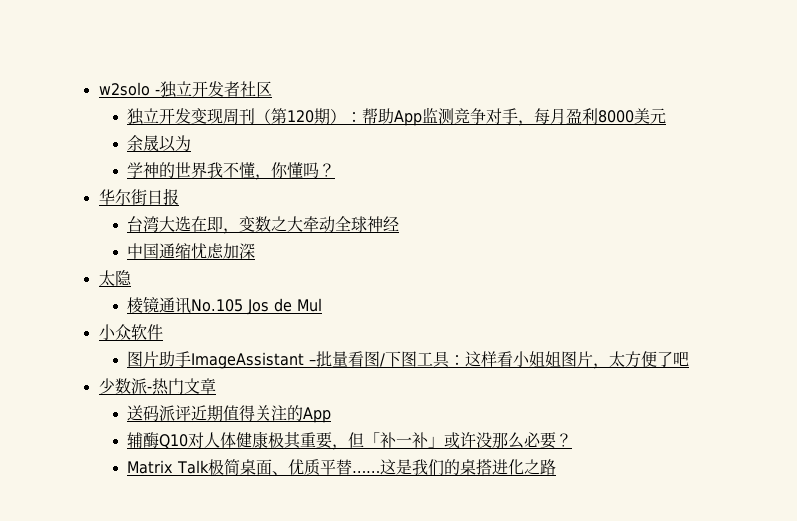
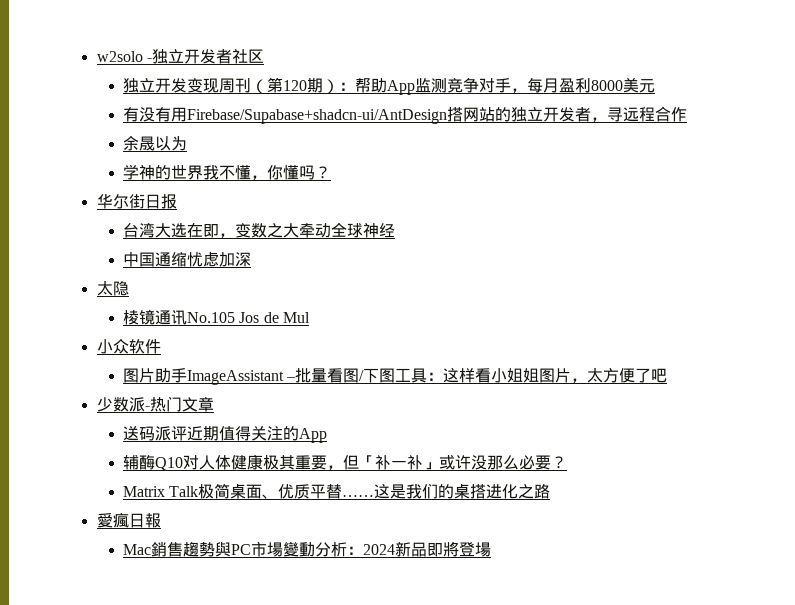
+ 有没有用Firebase/Supabase+shadcn-ui/AntDesign搭网站的独立开发者，寻远程合作
+ 愛瘋日報
+ Mac銷售趨勢與PC市場變動分析：2024新品即將登場

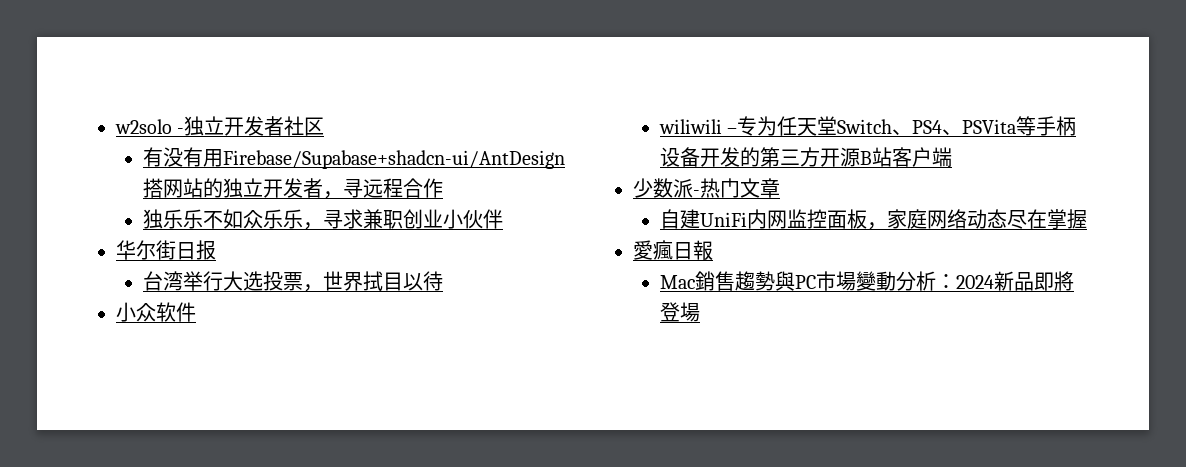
- 独立开发变现周刊（第120期）：帮助App监测竞争对手，每月盈利8000美元
- 余晟以为
- 学神的世界我不懂，你懂吗？
+ 独乐乐不如众乐乐，寻求兼职创业小伙伴
  华尔街日报
- 台湾大选在即，变数之大牵动全球神经
- 中国通缩忧虑加深
- 太隐
- 棱镜通讯No.105 Jos de Mul
+ 台湾举行大选投票，世界拭目以待
  小众软件
- 图片助手ImageAssistant –批量看图/下图工具：这样看小姐姐图片，太方便了吧
+ wiliwili –专为任天堂Switch、PS4、PSVita等手柄设备开发的第三方开源B站客户端
- 送码派评近期值得关注的App
- 辅酶Q10对人体健康极其重要，但「补一补」或许没那么必要？
- Matrix Talk极简桌面、优质平替……这是我们的桌搭进化之路
+ 自建UniFi内网监控面板，家庭网络动态尽在掌握

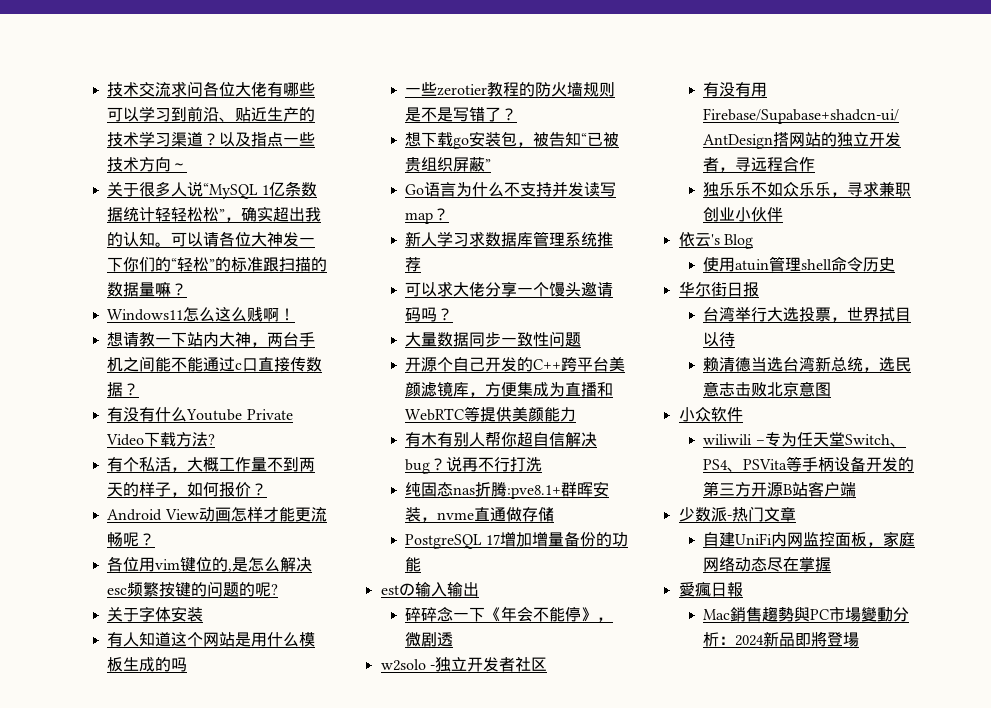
+ 技术交流求问各位大佬有哪些可以学习到前沿、贴近生产的技术学习渠道？以及指点一些技术方向～
+ 关于很多人说“MySQL 1亿条数据统计轻轻松松”，确实超出我的认知。可以请各位大神发一下你们的“轻松”的标准跟扫描的数据量嘛？
+ Windows11怎么这么贱啊！
+ 想请教一下站内大神，两台手机之间能不能通过c口直接传数据？
+ 有没有什么Youtube Private Video下载方法?
+ 有个私活，大概工作量不到两天的样子，如何报价？
+ Android View动画怎样才能更流畅呢？
+ 各位用vim键位的,是怎么解决esc频繁按键的问题的呢?
+ 关于字体安装
+ 有人知道这个网站是用什么模板生成的吗
+ 一些zerotier教程的防火墙规则是不是写错了？
+ 想下载go安装包，被告知“已被贵组织屏蔽”
+ Go语言为什么不支持并发读写map？
+ 新人学习求数据库管理系统推荐
+ 可以求大佬分享一个馒头邀请码吗？
+ 大量数据同步一致性问题
+ 开源个自己开发的C++跨平台美颜滤镜库，方便集成为直播和WebRTC等提供美颜能力
+ 有木有别人帮你超自信解决bug？说再不行打洗
+ 纯固态nas折腾:pve8.1+群晖安装，nvme直通做存储
+ PostgreSQL 17增加增量备份的功能
+ estの输入输出
+ 碎碎念一下《年会不能停》，微剧透
+ 依云's Blog
+ 使用atuin管理shell命令历史
+ 赖清德当选台湾新总统，选民意志击败北京意图

